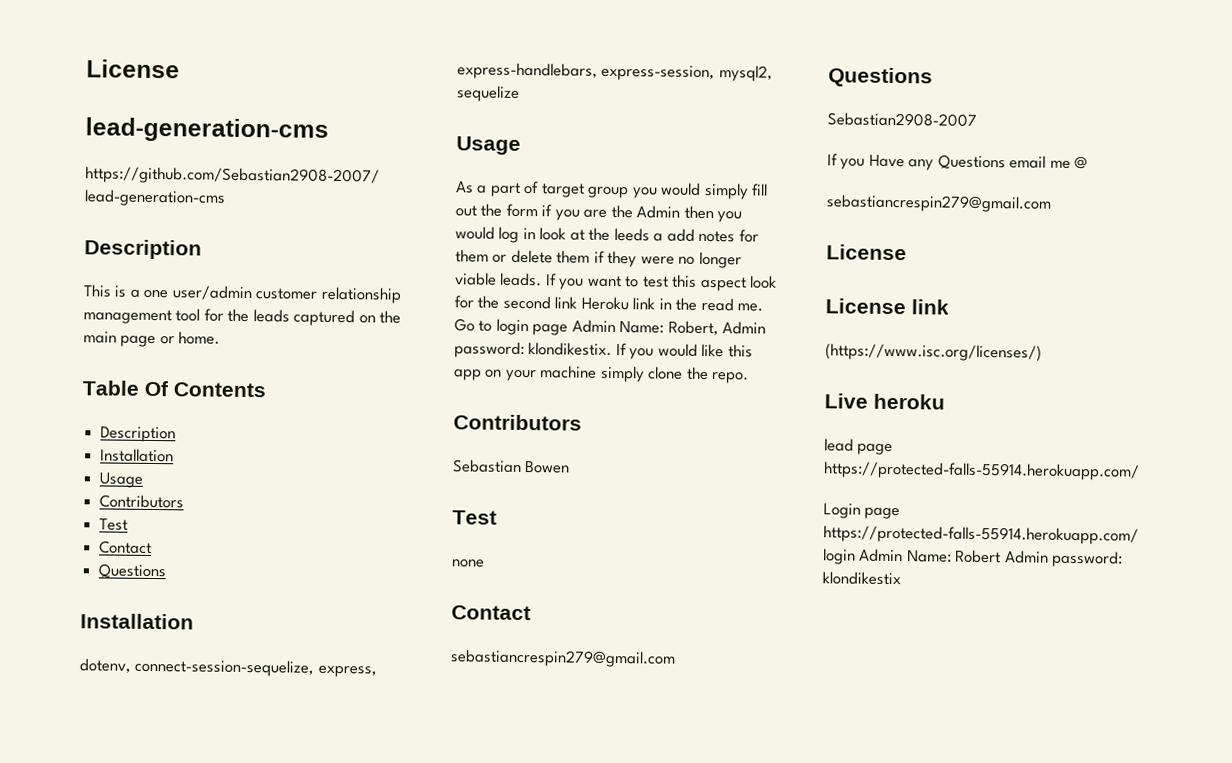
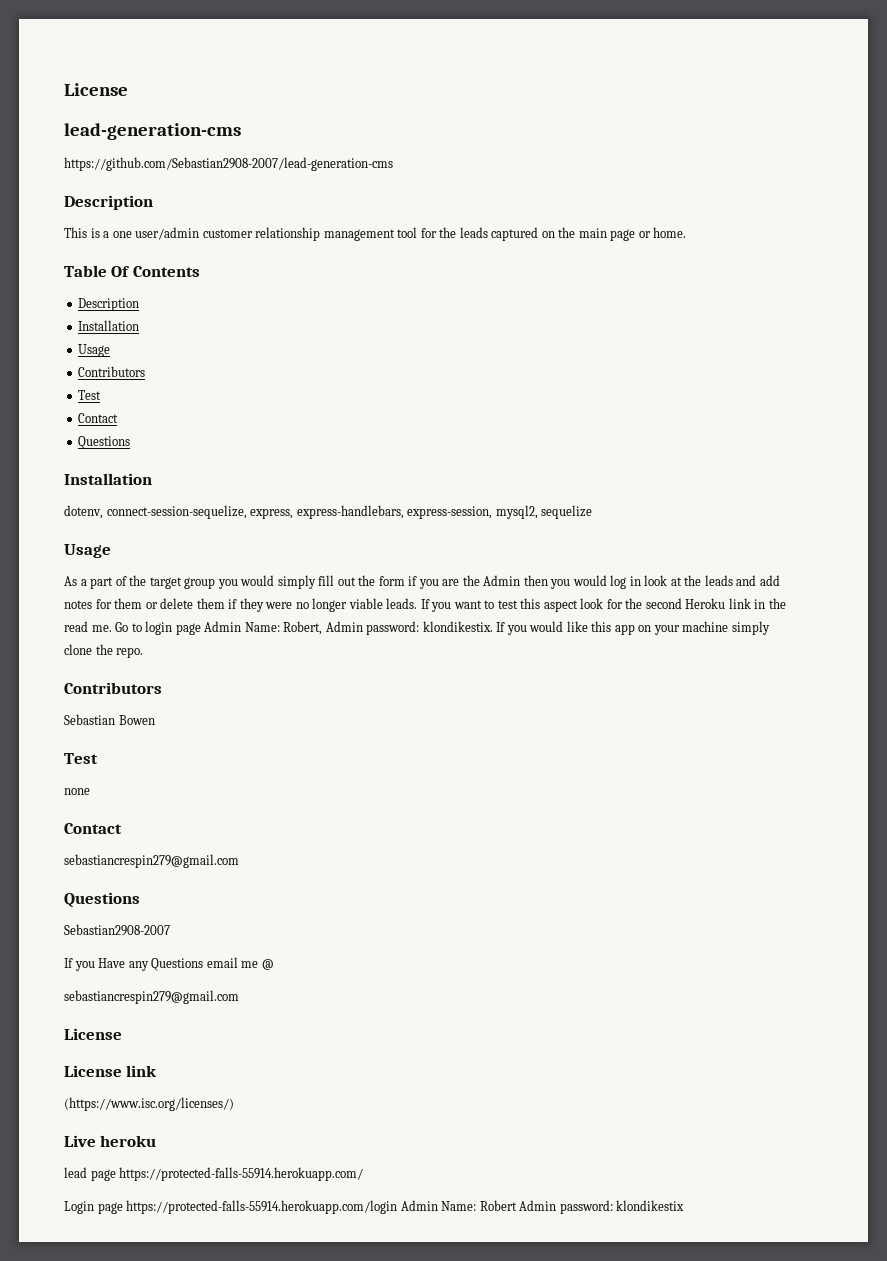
- As a part of target group you would simply fill out the form if you are the Admin then you would log in look at the leeds a add notes for them or delete them if they were no longer viable leads.
+ As a part of the target group you would simply fill out the form if you are the Admin then you would log in look at the leads and add notes for them or delete them if they were no longer viable leads.
- If you want to test this aspect look for the second link Heroku link in the read me.
+ If you want to test this aspect look for the second Heroku link in the read me.

